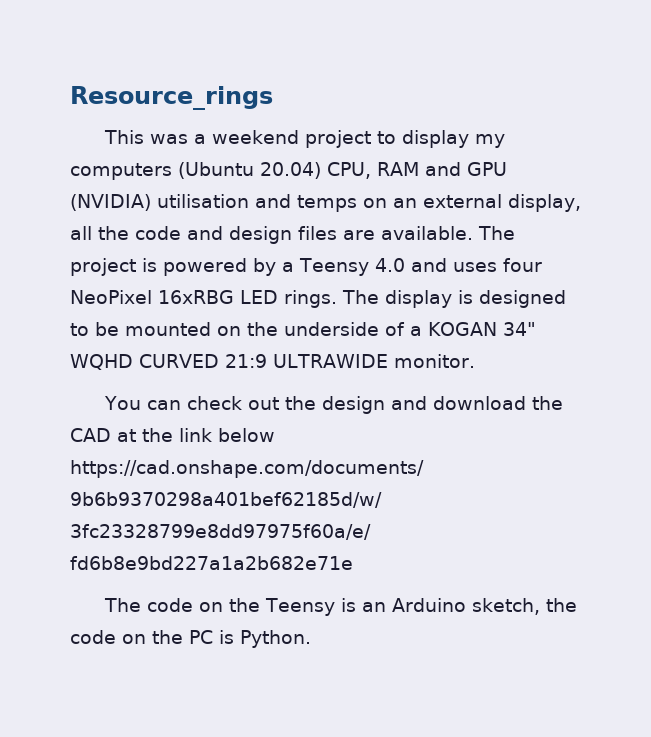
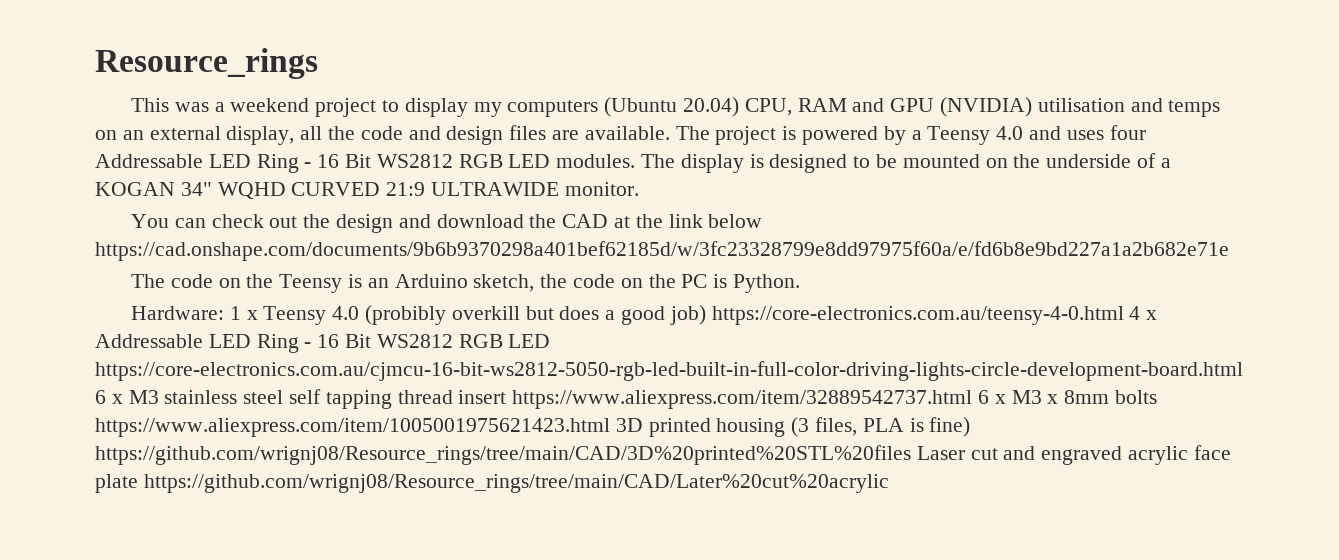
- The project is powered by a Teensy 4.0 and uses four NeoPixel 16xRBG LED rings.
+ The project is powered by a Teensy 4.0 and uses four Addressable LED Ring - 16 Bit WS2812 RGB LED modules.
+ Hardware: 1 x Teensy 4.0 (probibly overkill but does a good job) https://core-electronics.com.au/teensy-4-0.html 4 x Addressable LED Ring - 16 Bit WS2812 RGB LED https://core-electronics.com.au/cjmcu-16-bit-ws2812-5050-rgb-led-built-in-full-color-driving-lights-circle-development-board.html 6 x M3 stainless steel self tapping thread insert https://www.aliexpress.com/item/32889542737.html 6 x M3 x 8mm bolts https://www.aliexpress.com/item/1005001975621423.html 3D printed housing (3 files, PLA is fine) https://github.com/wrignj08/Resource_rings/tree/main/CAD/3D%20printed%20STL%20files Laser cut and engraved acrylic face plate https://github.com/wrignj08/Resource_rings/tree/main/CAD/Later%20cut%20acrylic

